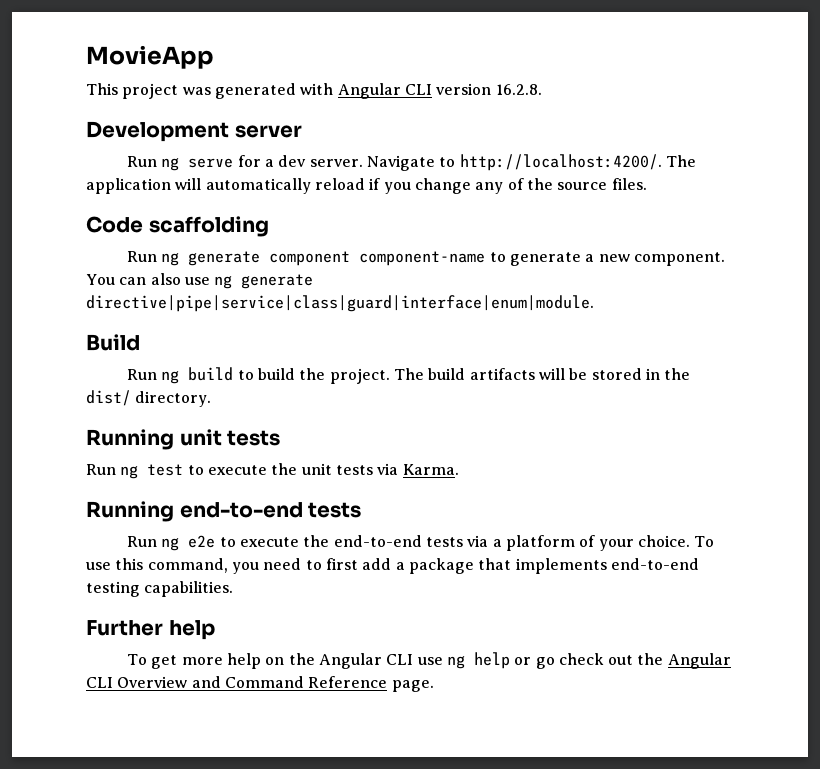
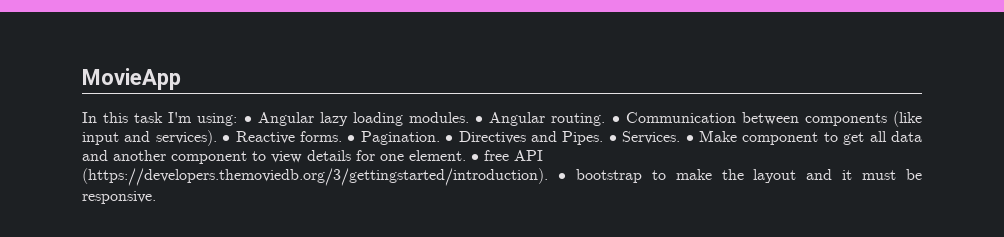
- This project was generated with Angular CLI version 16.2.8.
- Development server
- Run ng serve for a dev server. Navigate to http://localhost:4200/. The application will automatically reload if you change any of the source files.
- Code scaffolding
- Run ng generate component component-name to generate a new component. You can also use ng generate directive|pipe|service|class|guard|interface|enum|module.
- Build
- Run ng build to build the project. The build artifacts will be stored in the dist/ directory.
- Running unit tests
- Run ng test to execute the unit tests via Karma.
- Running end-to-end tests
- Run ng e2e to execute the end-to-end tests via a platform of your choice. To use this command, you need to first add a package that implements end-to-end testing capabilities.
- Further help
- To get more help on the Angular CLI use ng help or go check out the Angular CLI Overview and Command Reference page.
+ In this task I'm using: • Angular lazy loading modules. • Angular routing. • Communication between components (like input and services). • Reactive forms. • Pagination. • Directives and Pipes. • Services. • Make component to get all data and another component to view details for one element. • free API (https://developers.themoviedb.org/3/gettingstarted/introduction). • bootstrap to make the layout and it must be responsive.

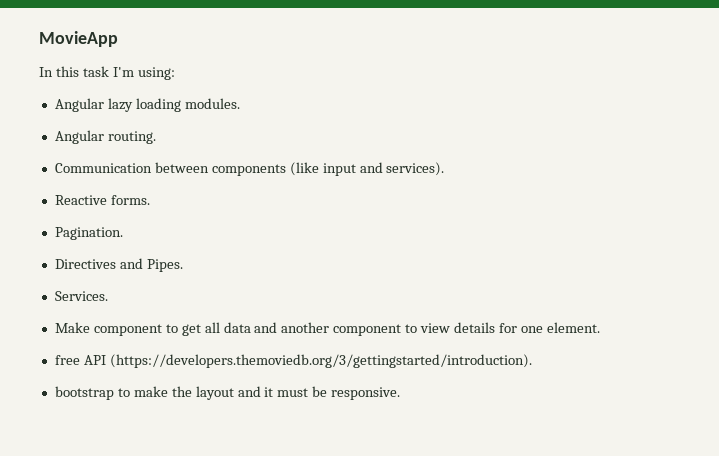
- In this task I'm using: • Angular lazy loading modules. • Angular routing. • Communication between components (like input and services). • Reactive forms. • Pagination. • Directives and Pipes. • Services. • Make component to get all data and another component to view details for one element. • free API (https://developers.themoviedb.org/3/gettingstarted/introduction). • bootstrap to make the layout and it must be responsive.
+ In this task I'm using:
+ Angular lazy loading modules.
+ Angular routing.
+ Communication between components (like input and services).
+ Reactive forms.
+ Pagination.
+ Directives and Pipes.
+ Services.
+ Make component to get all data and another component to view details for one element.
+ free API (https://developers.themoviedb.org/3/gettingstarted/introduction).
+ bootstrap to make the layout and it must be responsive.

